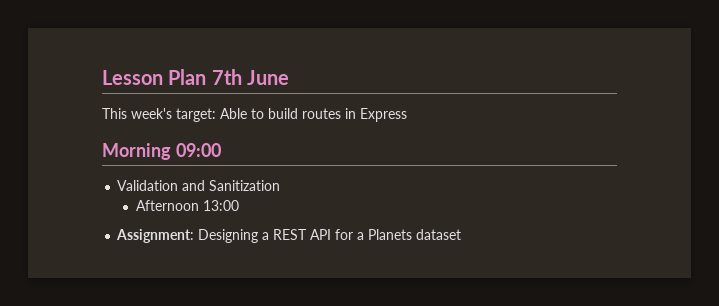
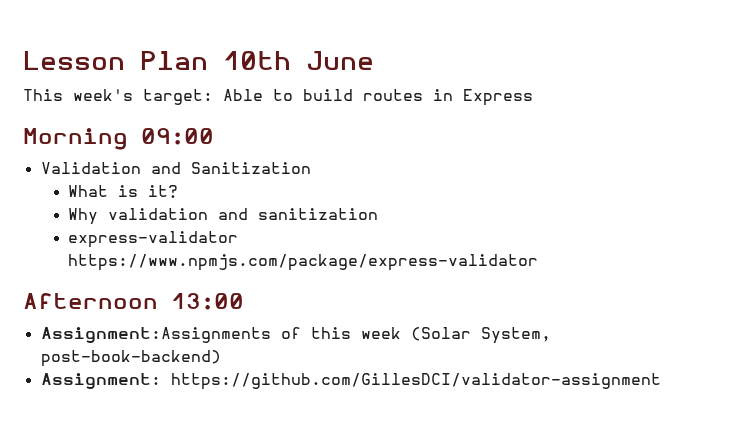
- Lesson Plan 7th June
+ Lesson Plan 10th June
+ What is it?
+ Why validation and sanitization
+ express-validator https://www.npmjs.com/package/express-validator
  Afternoon 13:00
- Assignment: Designing a REST API for a Planets dataset
+ Assignment:Assignments of this week (Solar System, post-book-backend)
+ Assignment: https://github.com/GillesDCI/validator-assignment

